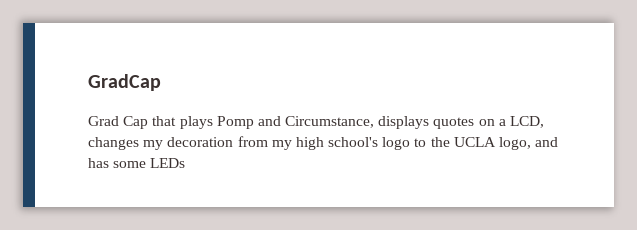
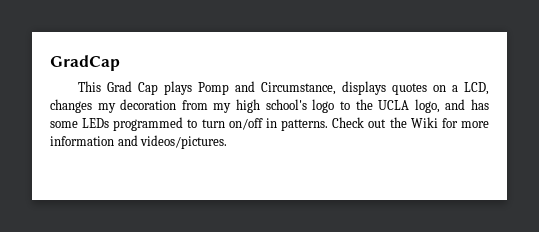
- Grad Cap that plays Pomp and Circumstance, displays quotes on a LCD, changes my decoration from my high school's logo to the UCLA logo, and has some LEDs
+ This Grad Cap plays Pomp and Circumstance, displays quotes on a LCD, changes my decoration from my high school's logo to the UCLA logo, and has some LEDs programmed to turn on/off in patterns. Check out the Wiki for more information and videos/pictures.

